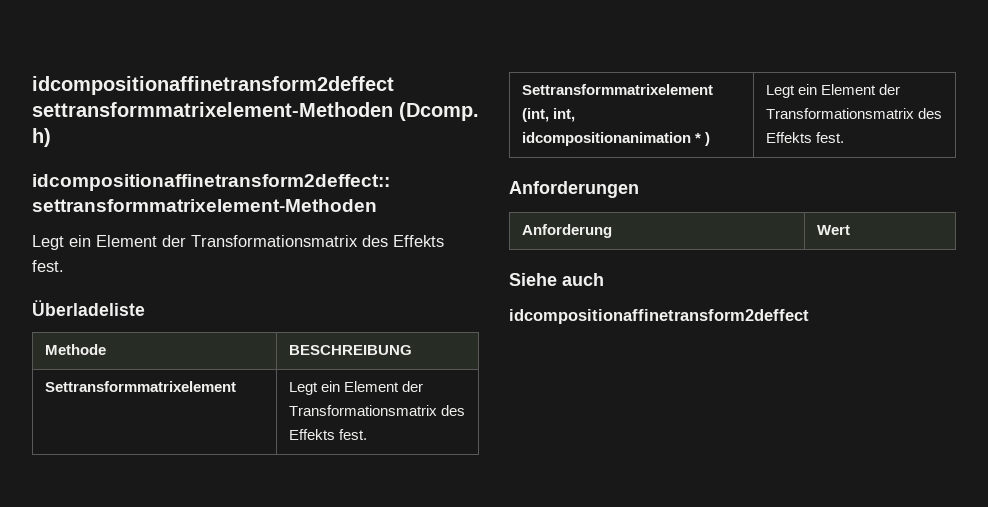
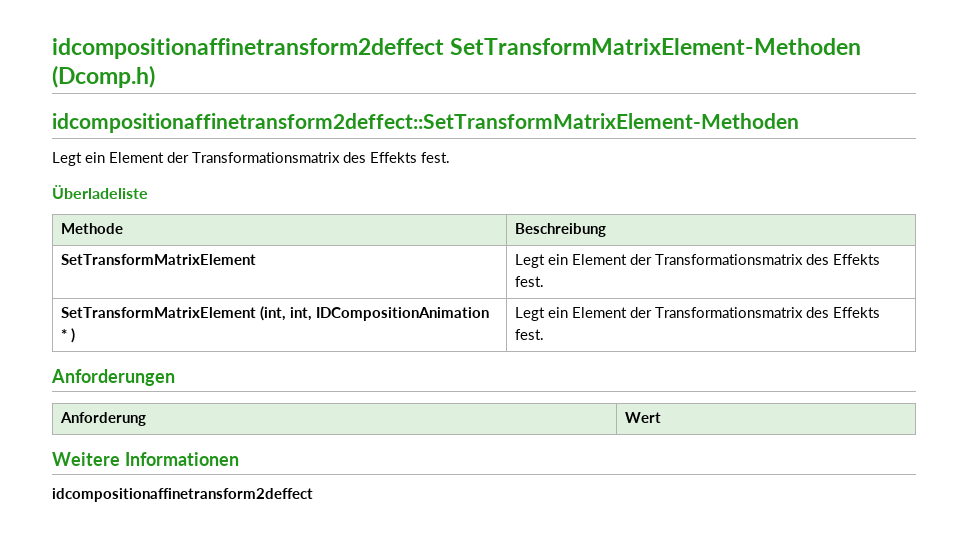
- idcompositionaffinetransform2deffect settransformmatrixelement-Methoden (Dcomp. h)
- idcompositionaffinetransform2deffect:: settransformmatrixelement-Methoden
+ idcompositionaffinetransform2deffect SetTransformMatrixElement-Methoden (Dcomp.h)
+ idcompositionaffinetransform2deffect::SetTransformMatrixElement-Methoden
- Methode | BESCHREIBUNG
- Settransformmatrixelement | Legt ein Element der Transformationsmatrix des Effekts fest.
- Settransformmatrixelement (int, int, idcompositionanimation * ) | Legt ein Element der Transformationsmatrix des Effekts fest.
+ Methode | Beschreibung
+ SetTransformMatrixElement | Legt ein Element der Transformationsmatrix des Effekts fest.
+ SetTransformMatrixElement (int, int, IDCompositionAnimation * ) | Legt ein Element der Transformationsmatrix des Effekts fest.
- Siehe auch
+ Weitere Informationen

